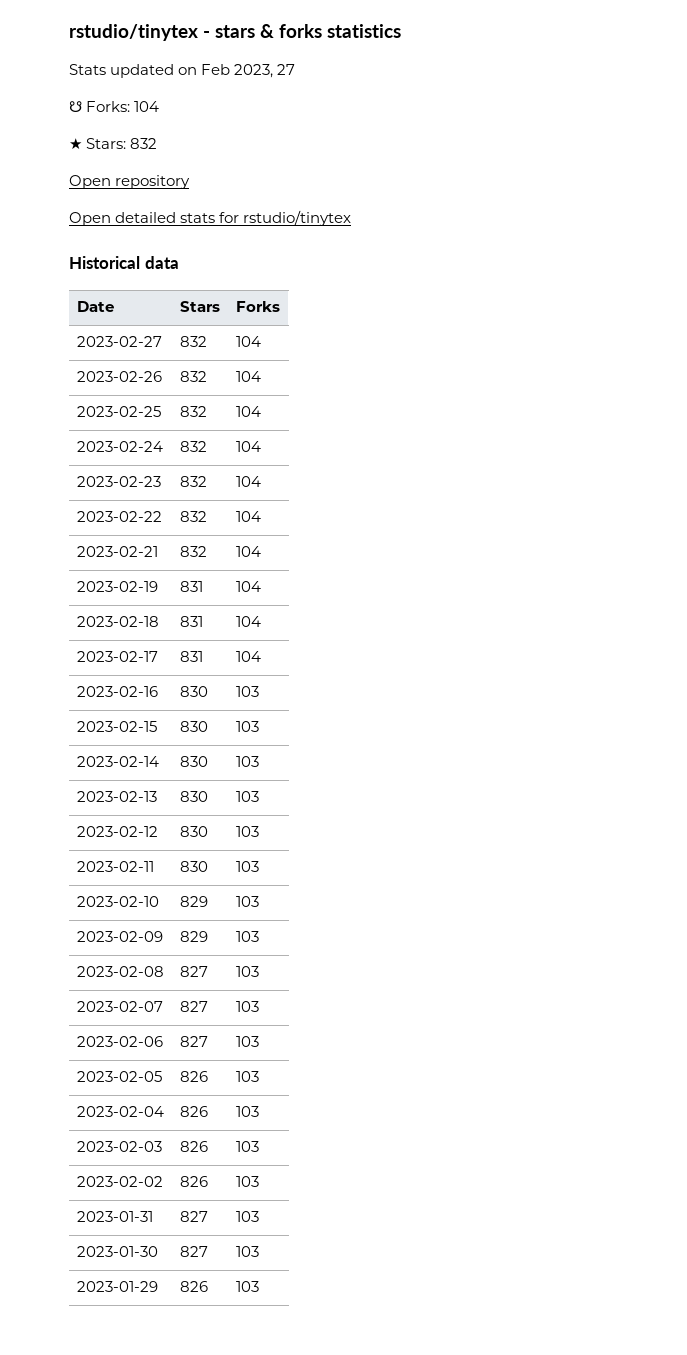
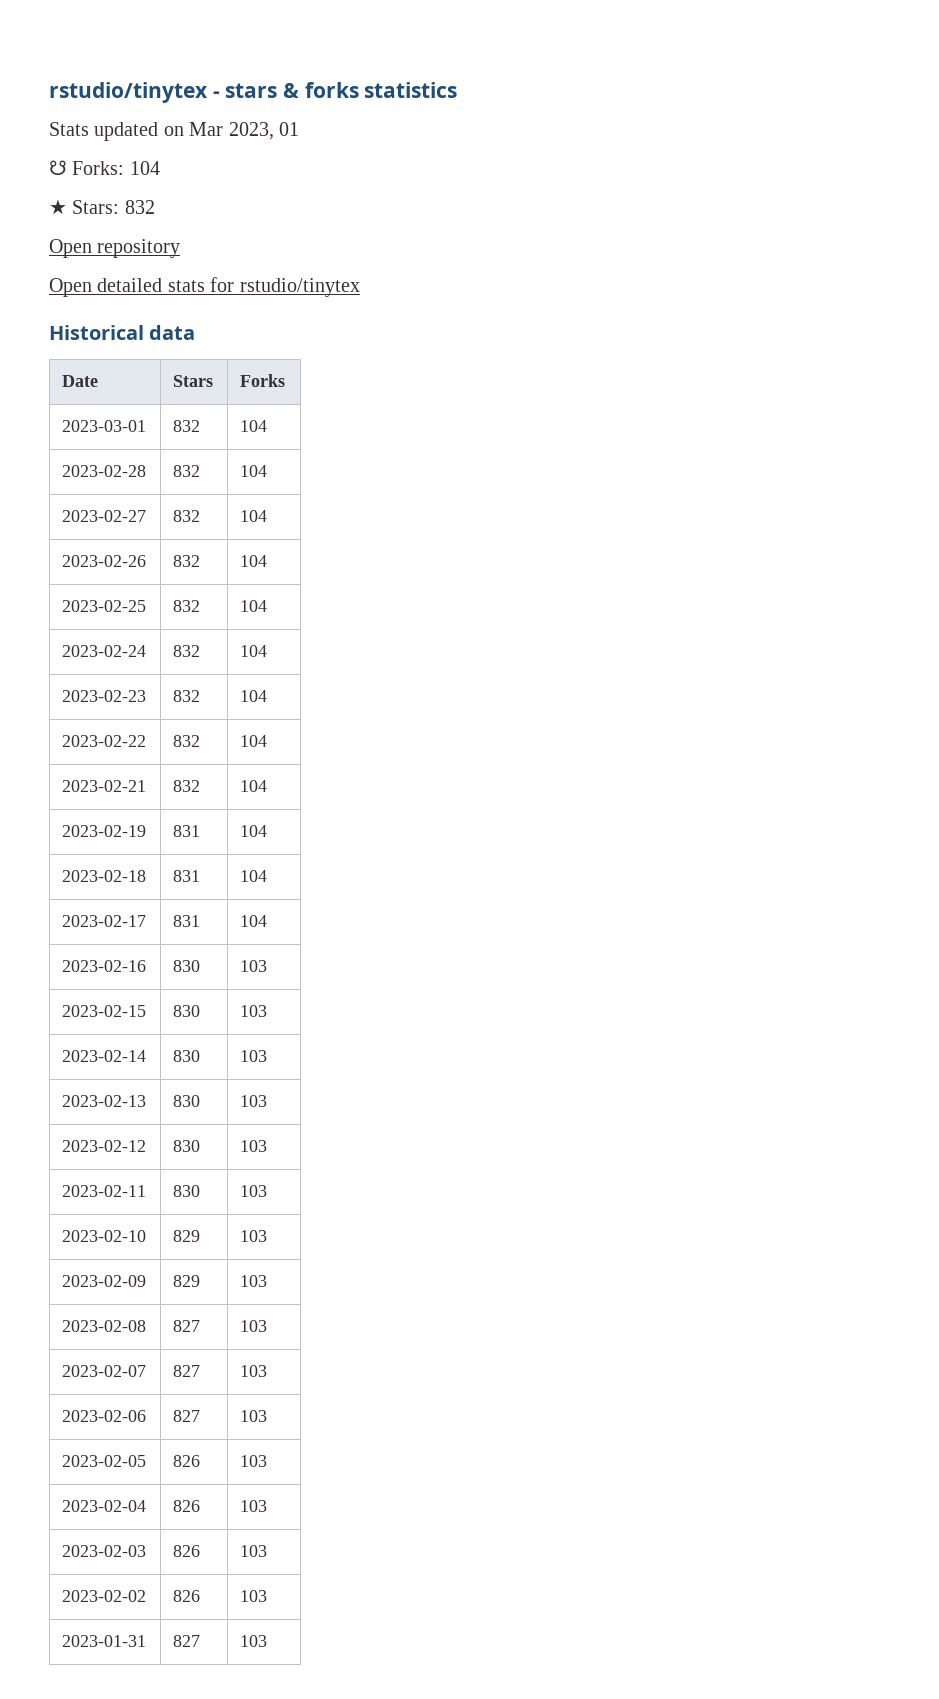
- Stats updated on Feb 2023, 27
+ Stats updated on Mar 2023, 01
+ 2023-03-01 | 832 | 104
+ 2023-02-28 | 832 | 104
- 2023-01-30 | 827 | 103
- 2023-01-29 | 826 | 103

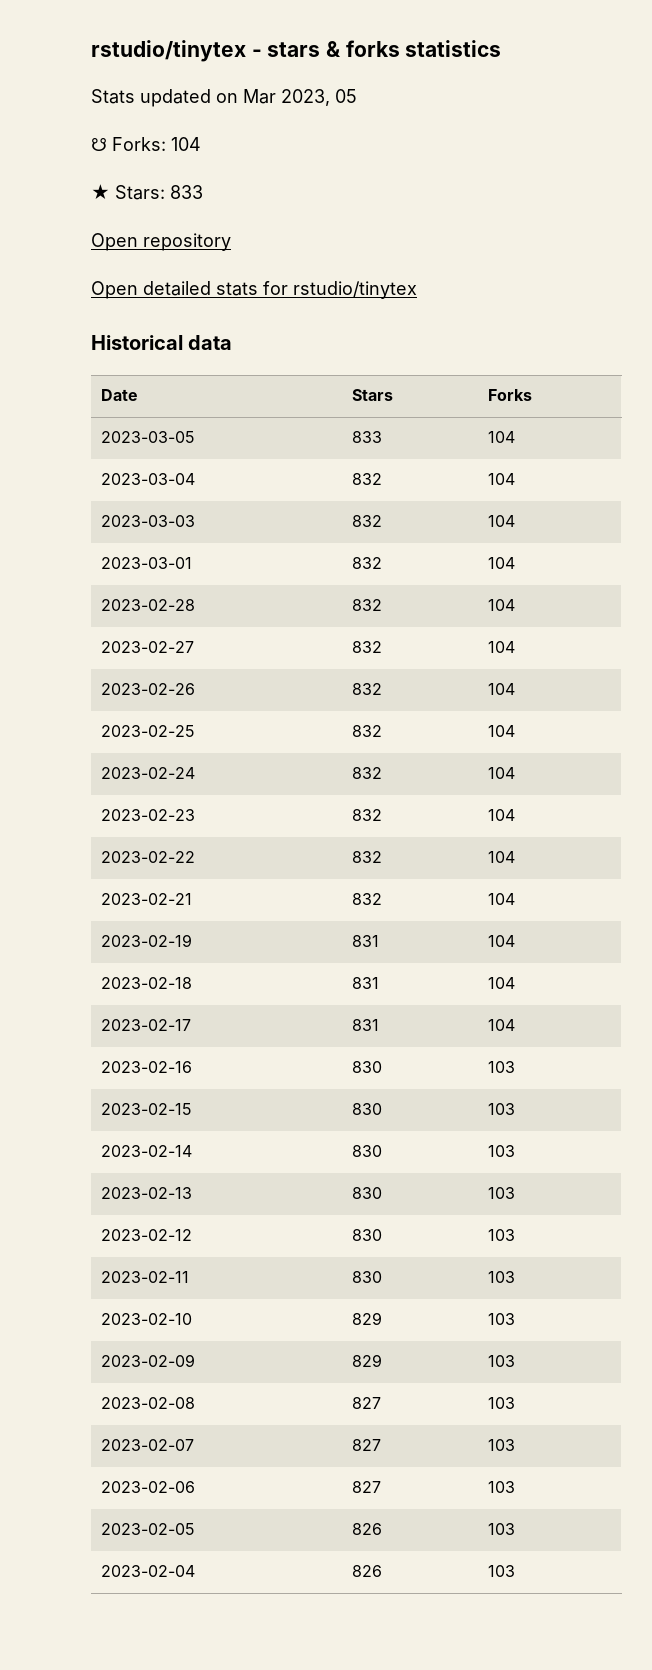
- Stats updated on Mar 2023, 01
+ Stats updated on Mar 2023, 05
- ★ Stars: 832
+ ★ Stars: 833
+ 2023-03-05 | 833 | 104
+ 2023-03-04 | 832 | 104
+ 2023-03-03 | 832 | 104
- 2023-02-03 | 826 | 103
- 2023-02-02 | 826 | 103
- 2023-01-31 | 827 | 103

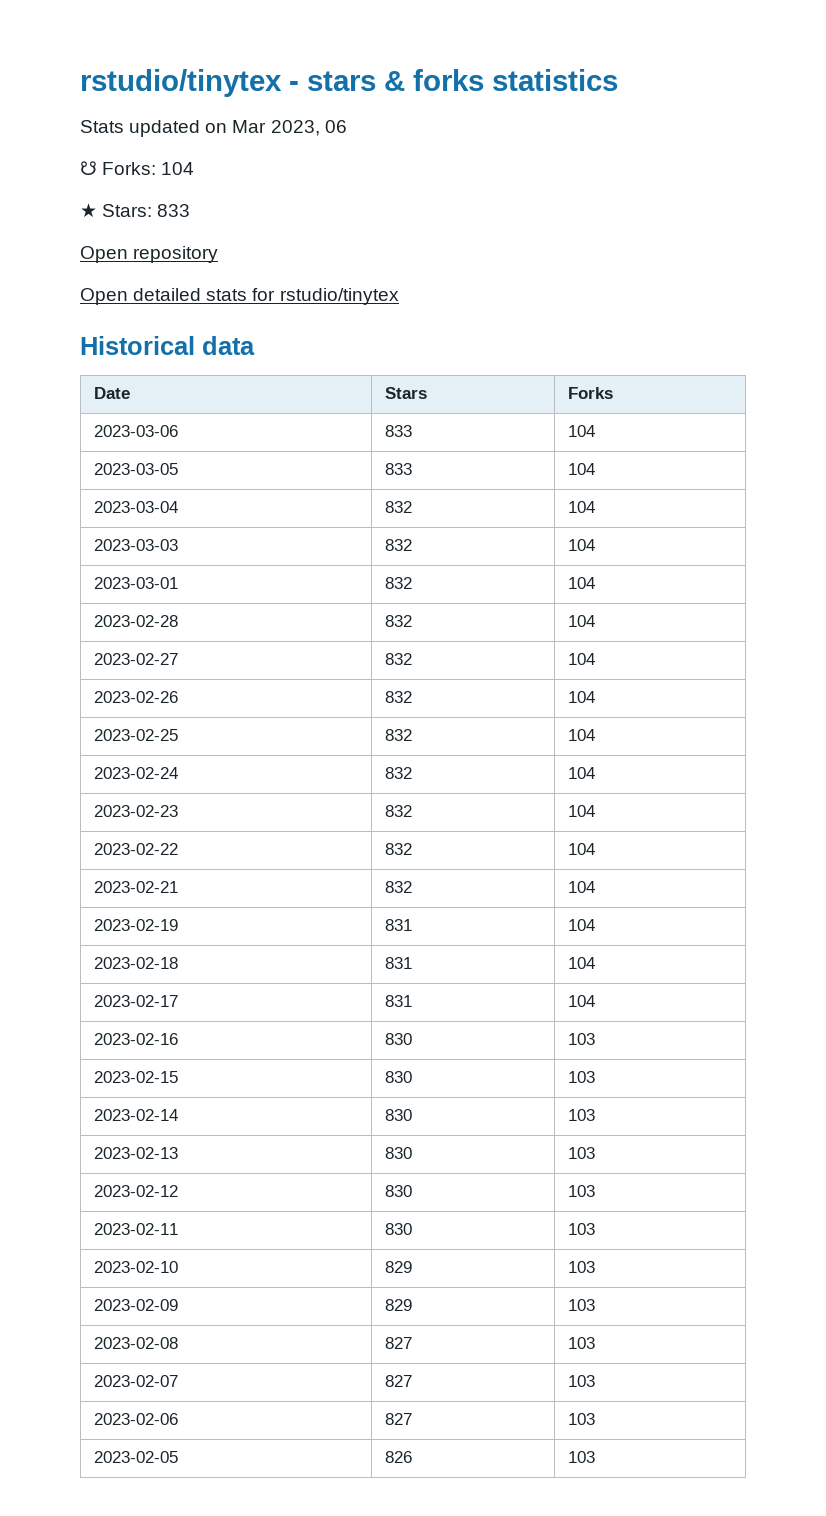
- Stats updated on Mar 2023, 05
+ Stats updated on Mar 2023, 06
+ 2023-03-06 | 833 | 104
- 2023-02-04 | 826 | 103

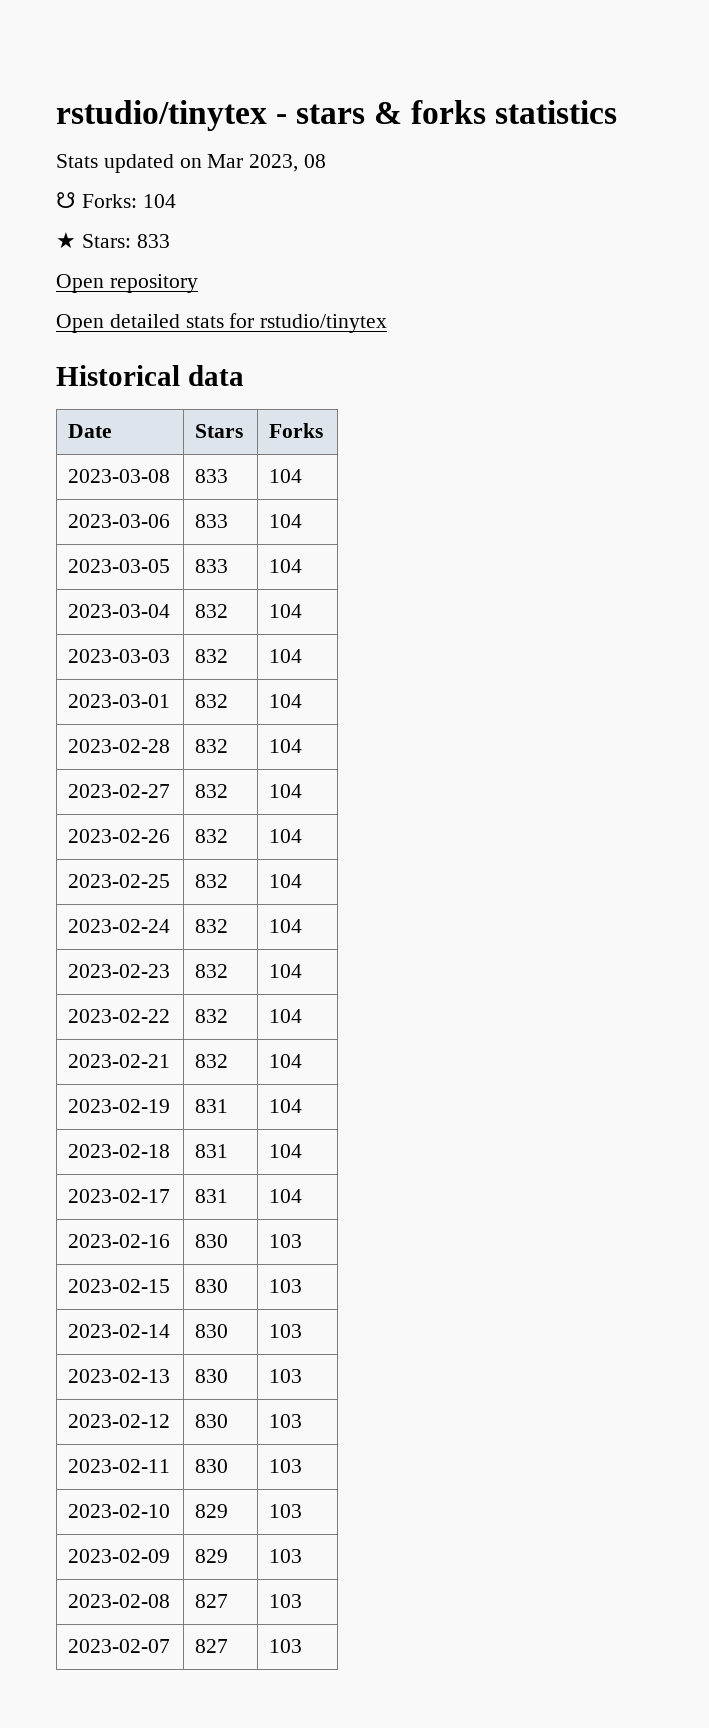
- Stats updated on Mar 2023, 06
+ Stats updated on Mar 2023, 08
+ 2023-03-08 | 833 | 104
- 2023-02-06 | 827 | 103
- 2023-02-05 | 826 | 103

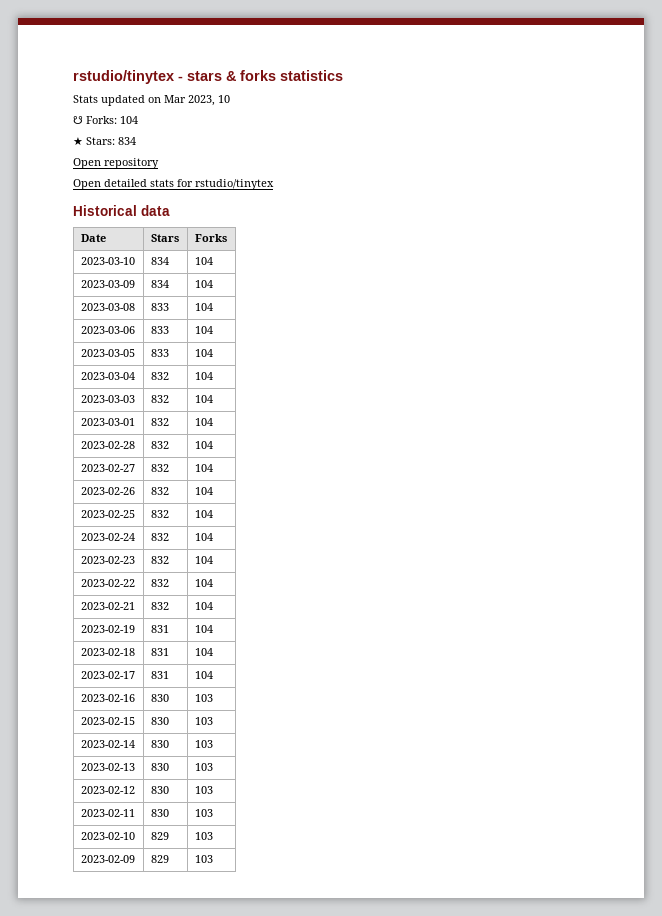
- Stats updated on Mar 2023, 08
+ Stats updated on Mar 2023, 10
- ★ Stars: 833
+ ★ Stars: 834
+ 2023-03-10 | 834 | 104
+ 2023-03-09 | 834 | 104
- 2023-02-08 | 827 | 103
- 2023-02-07 | 827 | 103

